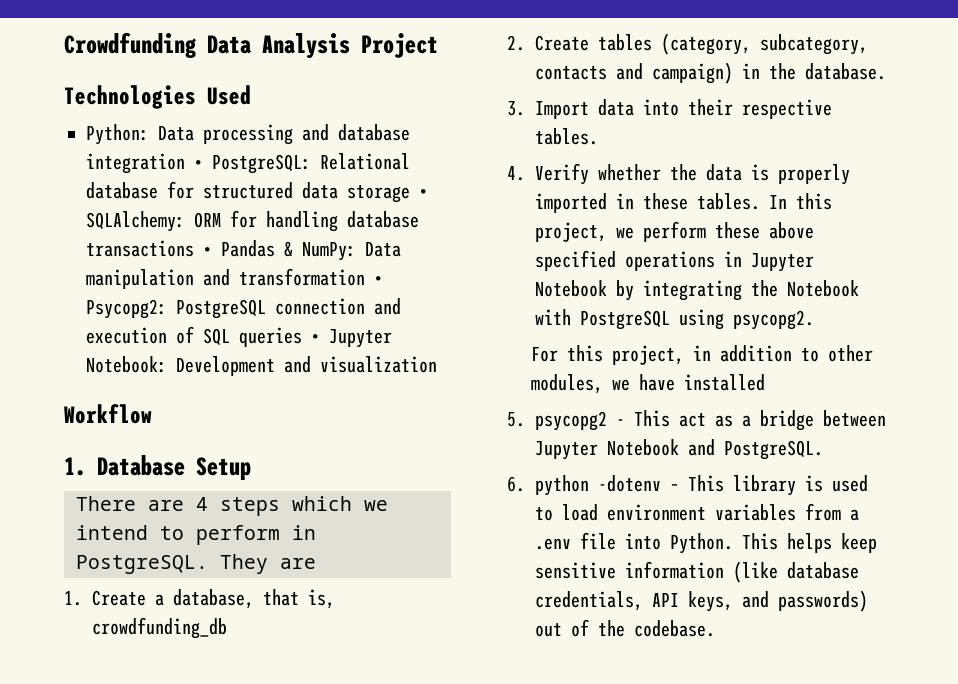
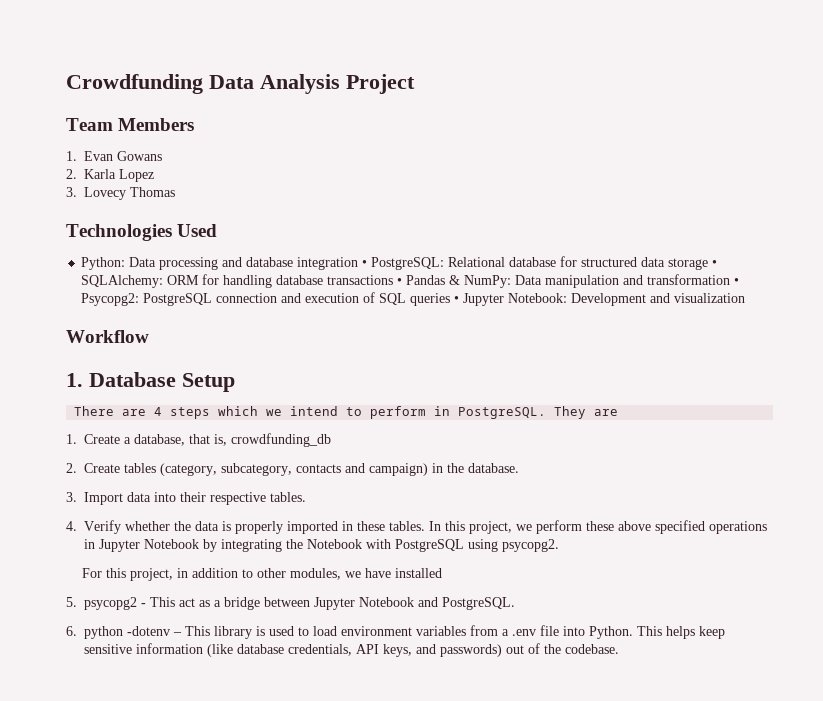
+ Team Members
+ 1. Evan Gowans
+ 2. Karla Lopez
+ 3. Lovecy Thomas

